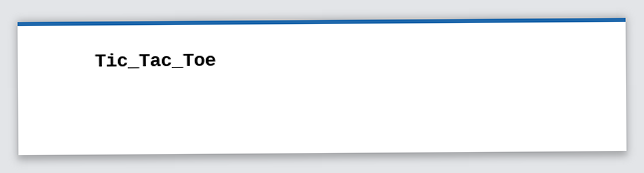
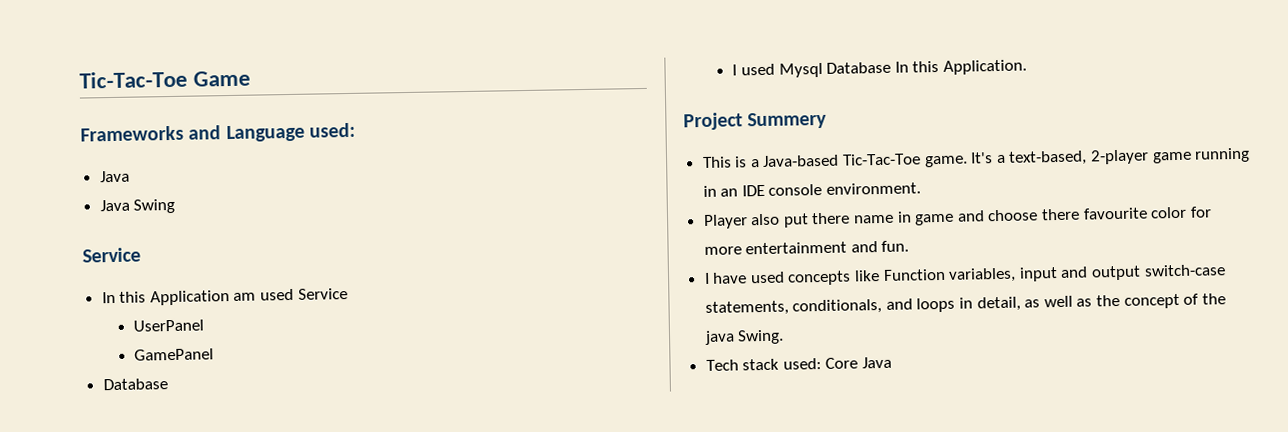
- Tic_Tac_Toe
+ Tic-Tac-Toe Game
+ Frameworks and Language used:
+ Java
+ Java Swing
+ Service
+ In this Application am used Service
+ UserPanel
+ GamePanel
+ Database
+ I used Mysql Database In this Application.
+ Project Summery
+ This is a Java-based Tic-Tac-Toe game. It's a text-based, 2-player game running in an IDE console environment.
+ Player also put there name in game and choose there favourite color for more entertainment and fun.
+ I have used concepts like Function variables, input and output switch-case statements, conditionals, and loops in detail, as well as the concept of the java Swing.
+ Tech stack used: Core Java

